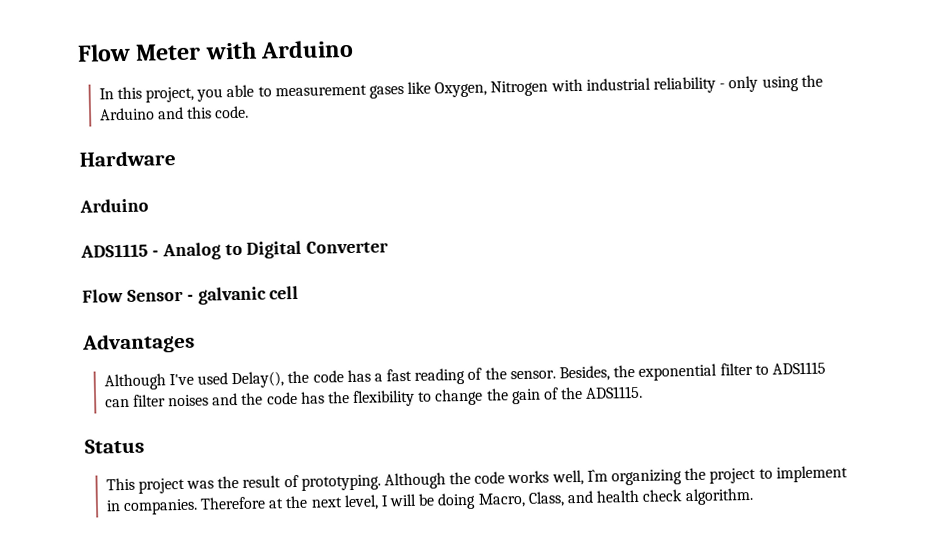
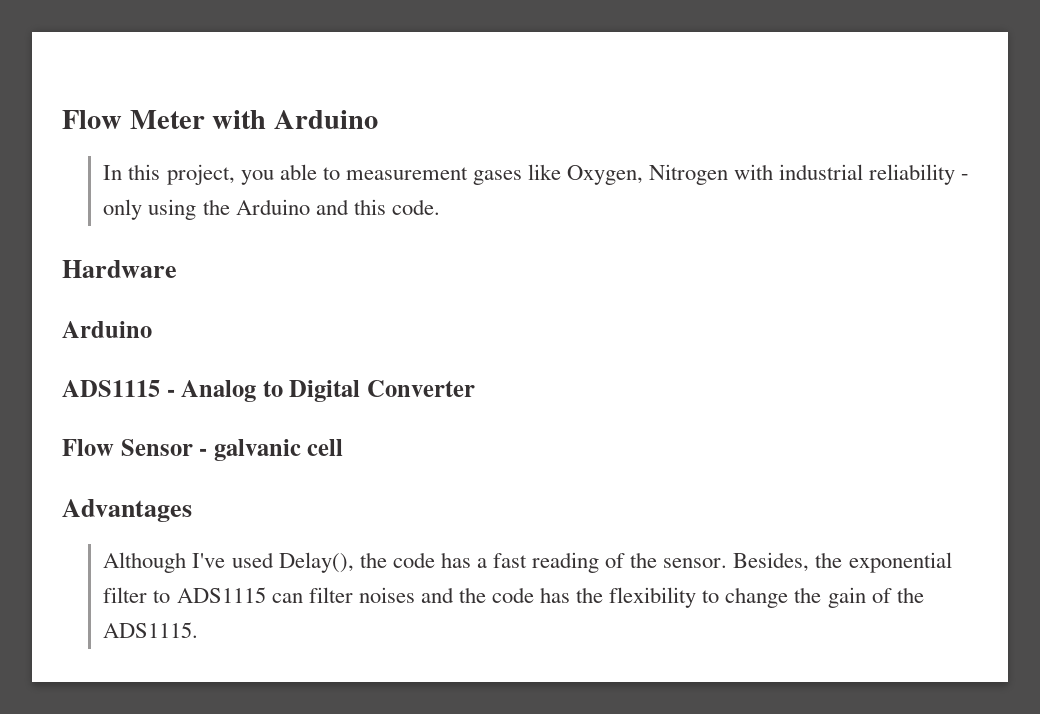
- Status
- This project was the result of prototyping. Although the code works well, I`m organizing the project to implement in companies. Therefore at the next level, I will be doing Macro, Class, and health check algorithm.

